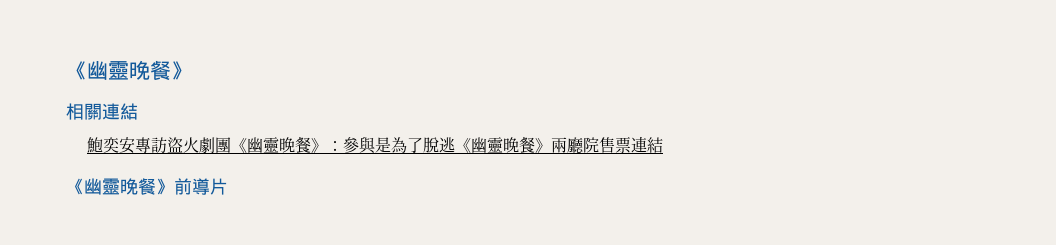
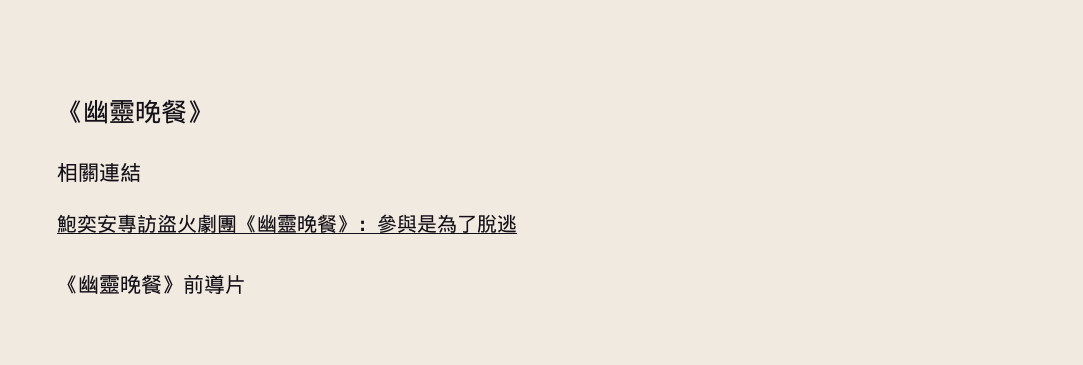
- 鮑奕安專訪盜火劇團《幽靈晚餐》：參與是為了脫逃《幽靈晚餐》兩廳院售票連結
+ 鮑奕安專訪盜火劇團《幽靈晚餐》：參與是為了脫逃

